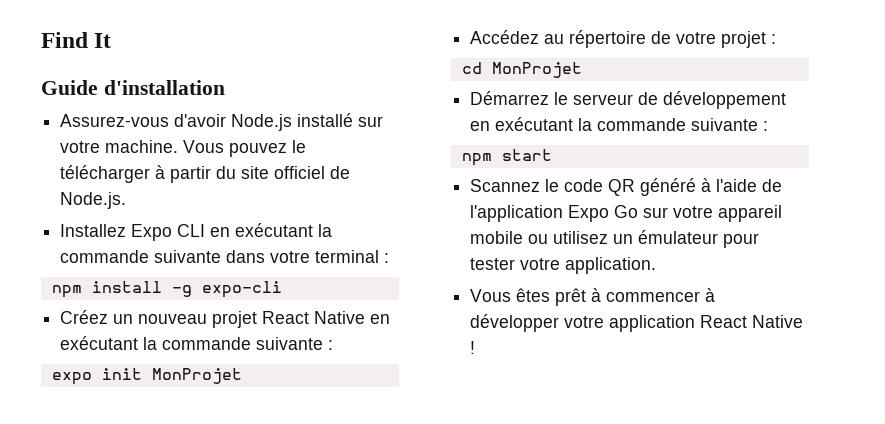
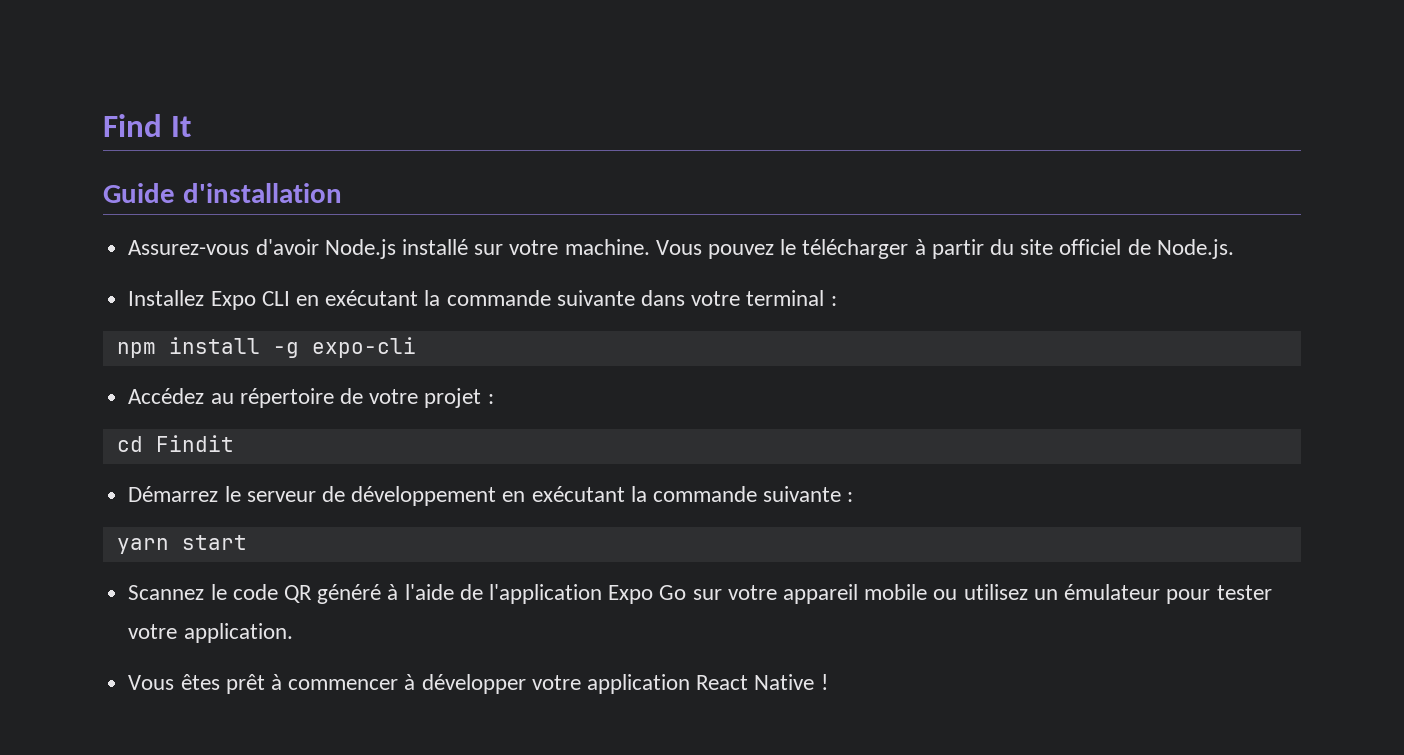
- Créez un nouveau projet React Native en exécutant la commande suivante :
- expo init MonProjet
- cd MonProjet
+ cd Findit
- npm start
+ yarn start

